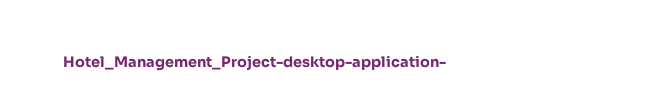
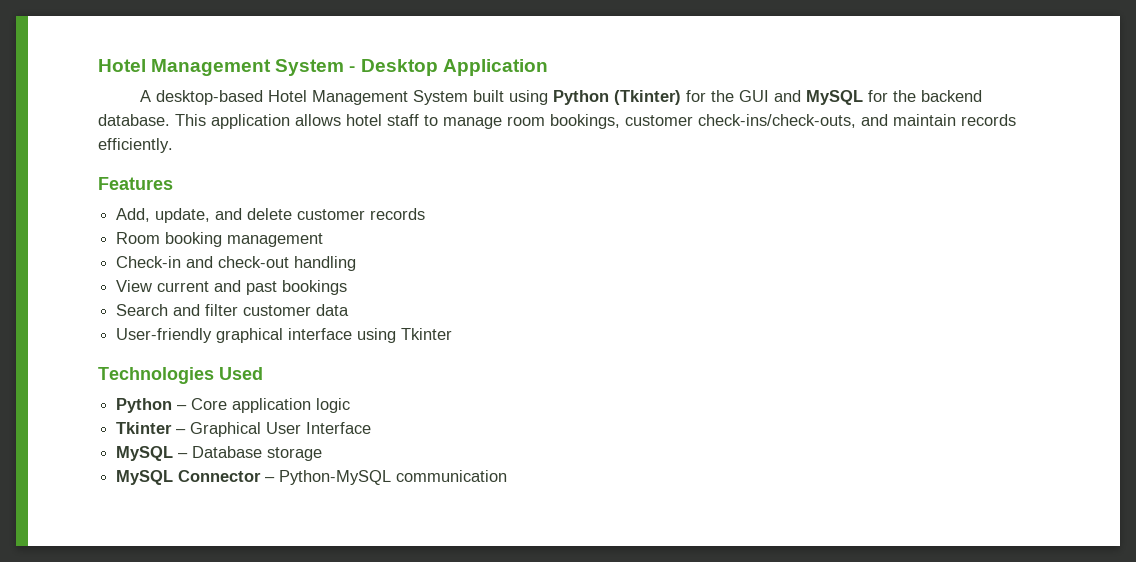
- Hotel_Management_Project-desktop-application-
+ Hotel Management System - Desktop Application
+ A desktop-based Hotel Management System built using Python (Tkinter) for the GUI and MySQL for the backend database. This application allows hotel staff to manage room bookings, customer check-ins/check-outs, and maintain records efficiently.
+ Features
+ Add, update, and delete customer records
+ Room booking management
+ Check-in and check-out handling
+ View current and past bookings
+ Search and filter customer data
+ User-friendly graphical interface using Tkinter
+ Technologies Used
+ Python – Core application logic
+ Tkinter – Graphical User Interface
+ MySQL – Database storage
+ MySQL Connector – Python-MySQL communication

